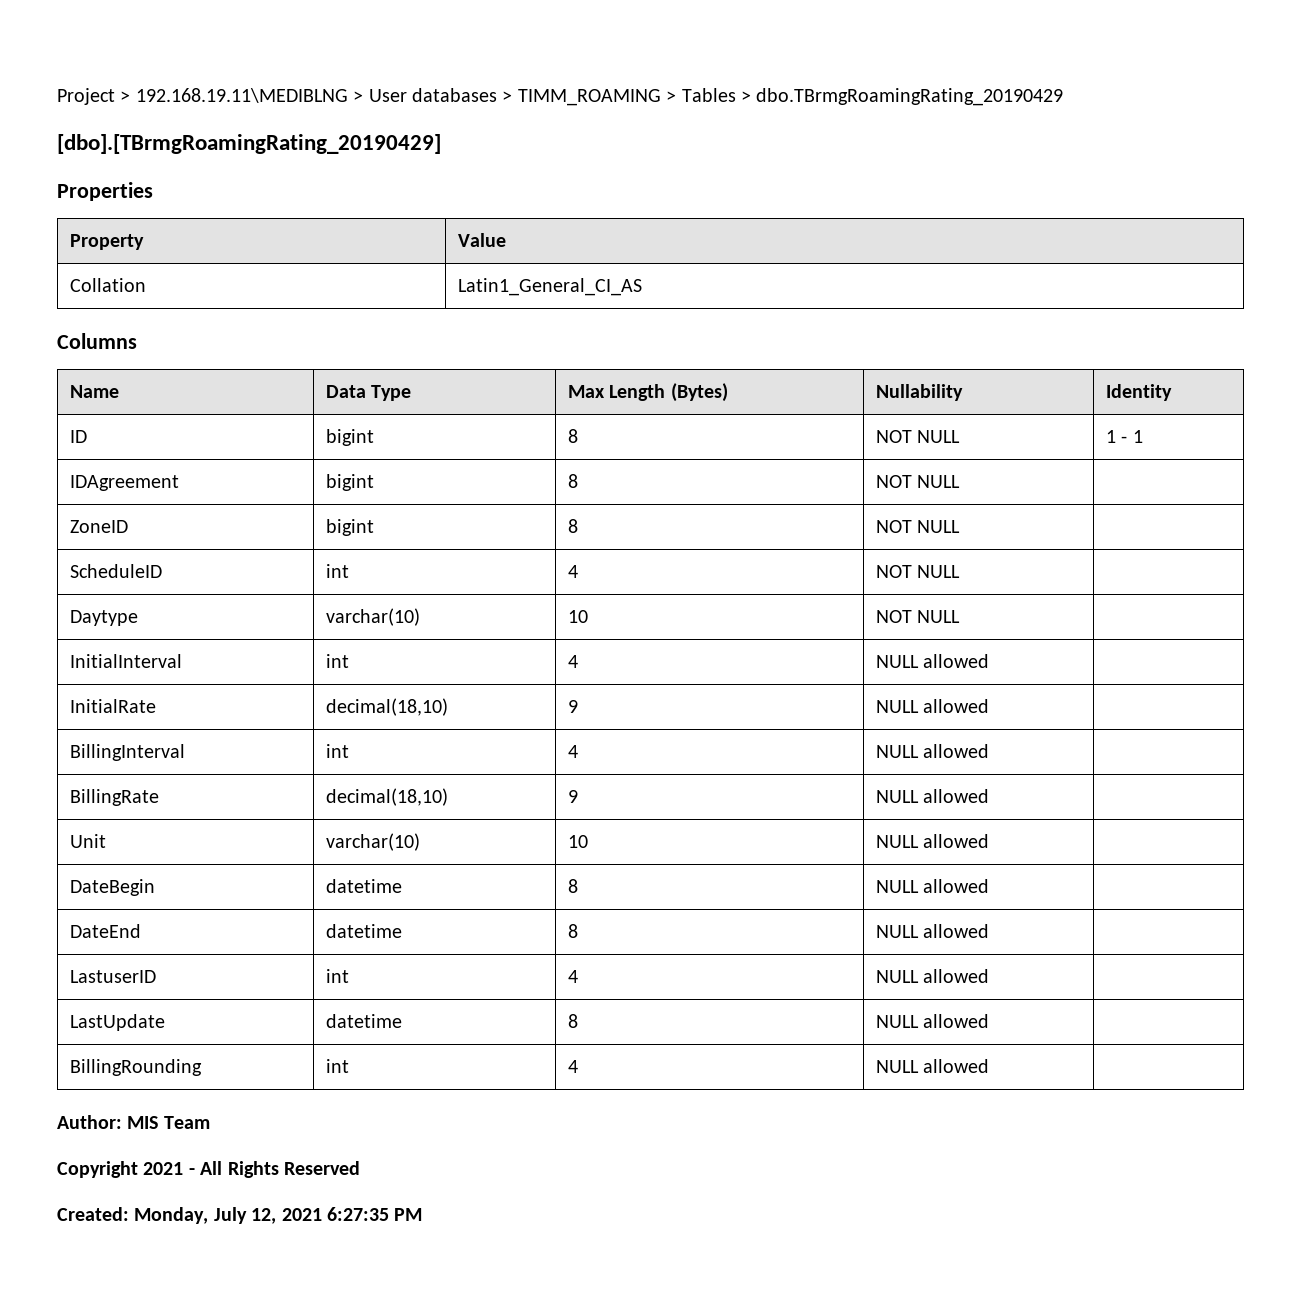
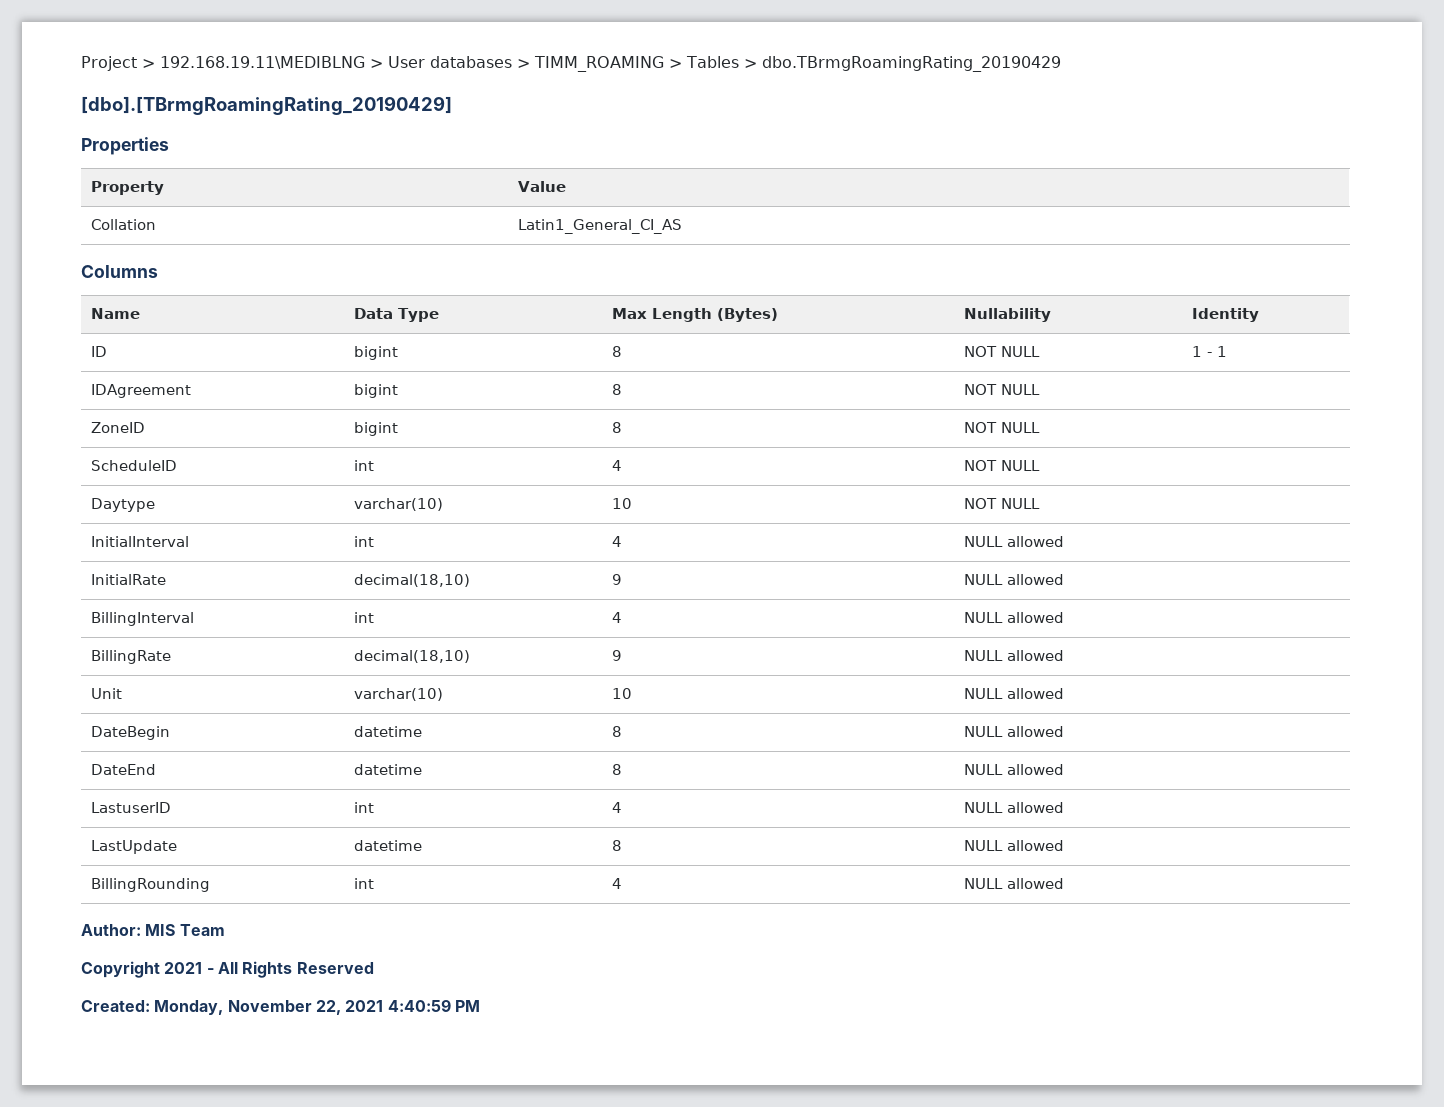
- Created: Monday, July 12, 2021 6:27:35 PM
+ Created: Monday, November 22, 2021 4:40:59 PM

